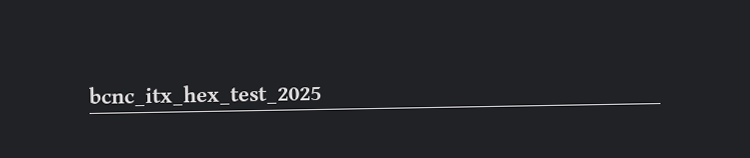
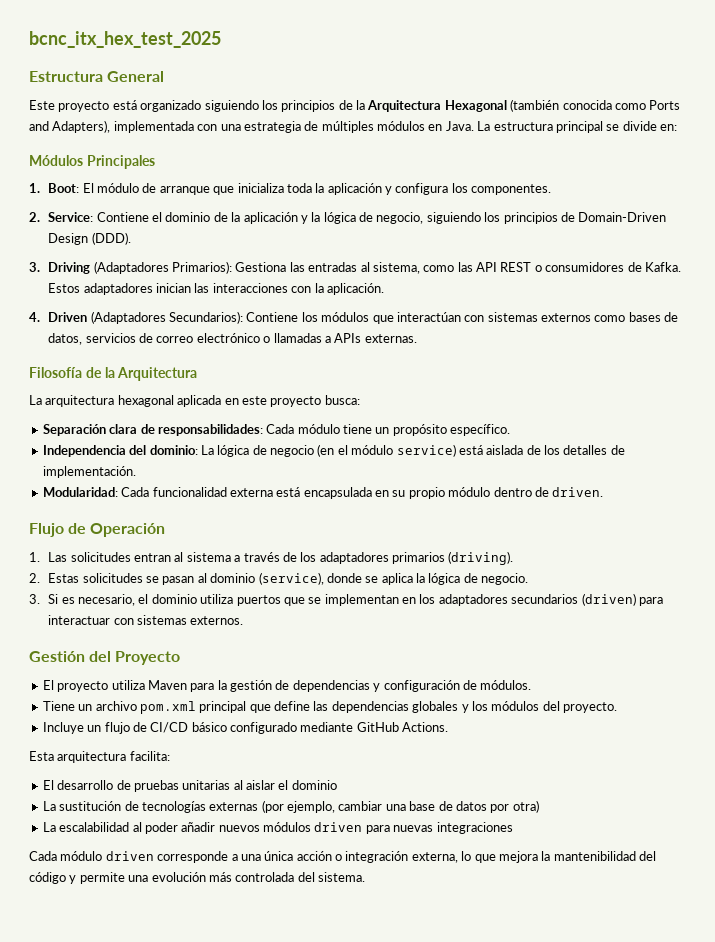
+ Estructura General
+ Este proyecto está organizado siguiendo los principios de la Arquitectura Hexagonal (también conocida como Ports and Adapters), implementada con una estrategia de múltiples módulos en Java. La estructura principal se divide en:
+ Módulos Principales
+ 1. Boot: El módulo de arranque que inicializa toda la aplicación y configura los componentes.
+ 2. Service: Contiene el dominio de la aplicación y la lógica de negocio, siguiendo los principios de Domain-Driven Design (DDD).
+ 3. Driving (Adaptadores Primarios): Gestiona las entradas al sistema, como las API REST o consumidores de Kafka. Estos adaptadores inician las interacciones con la aplicación.
+ 4. Driven (Adaptadores Secundarios): Contiene los módulos que interactúan con sistemas externos como bases de datos, servicios de correo electrónico o llamadas a APIs externas.
+ Filosofía de la Arquitectura
+ La arquitectura hexagonal aplicada en este proyecto busca:
+ Separación clara de responsabilidades: Cada módulo tiene un propósito específico.
+ Independencia del dominio: La lógica de negocio (en el módulo service) está aislada de los detalles de implementación.
+ Modularidad: Cada funcionalidad externa está encapsulada en su propio módulo dentro de driven.
+ Flujo de Operación
+ 1. Las solicitudes entran al sistema a través de los adaptadores primarios (driving).
+ 2. Estas solicitudes se pasan al dominio (service), donde se aplica la lógica de negocio.
+ 3. Si es necesario, el dominio utiliza puertos que se implementan en los adaptadores secundarios (driven) para interactuar con sistemas externos.
+ Gestión del Proyecto
+ El proyecto utiliza Maven para la gestión de dependencias y configuración de módulos.
+ Tiene un archivo pom.xml principal que define las dependencias globales y los módulos del proyecto.
+ Incluye un flujo de CI/CD básico configurado mediante GitHub Actions.
+ Esta arquitectura facilita:
+ El desarrollo de pruebas unitarias al aislar el dominio
+ La sustitución de tecnologías externas (por ejemplo, cambiar una base de datos por otra)
+ La escalabilidad al poder añadir nuevos módulos driven para nuevas integraciones
+ Cada módulo driven corresponde a una única acción o integración externa, lo que mejora la mantenibilidad del código y permite una evolución más controlada del sistema.

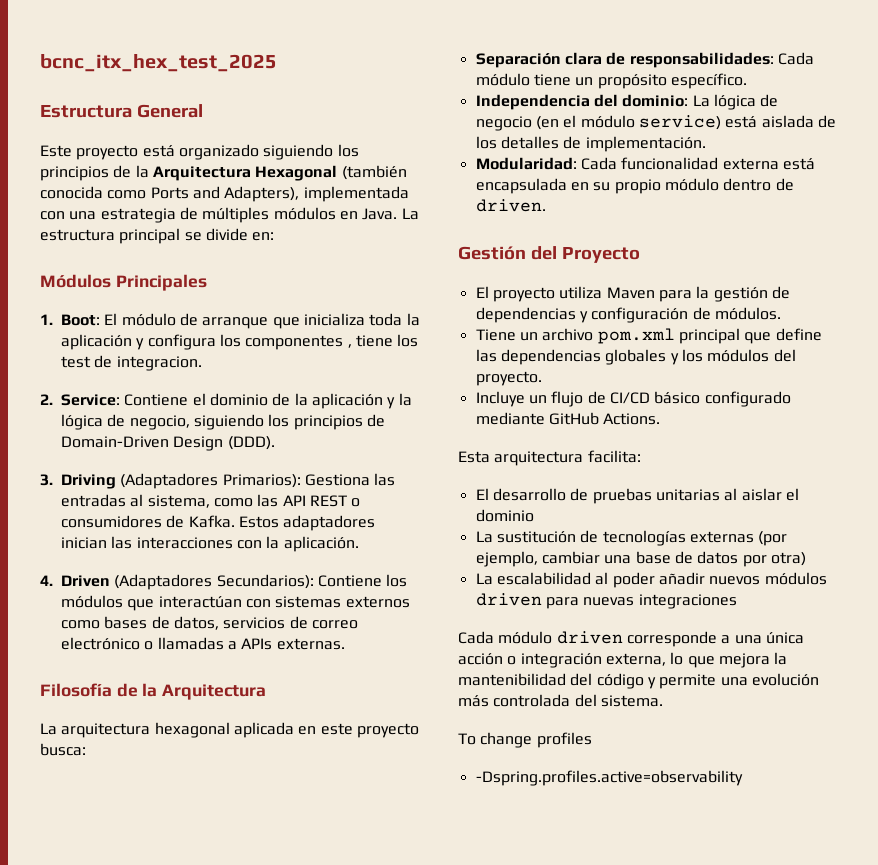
- 1. Boot: El módulo de arranque que inicializa toda la aplicación y configura los componentes.
+ 1. Boot: El módulo de arranque que inicializa toda la aplicación y configura los componentes , tiene los test de integracion.
- Flujo de Operación
- 1. Las solicitudes entran al sistema a través de los adaptadores primarios (driving).
- 2. Estas solicitudes se pasan al dominio (service), donde se aplica la lógica de negocio.
- 3. Si es necesario, el dominio utiliza puertos que se implementan en los adaptadores secundarios (driven) para interactuar con sistemas externos.
+ To change profiles
+ -Dspring.profiles.active=observability

